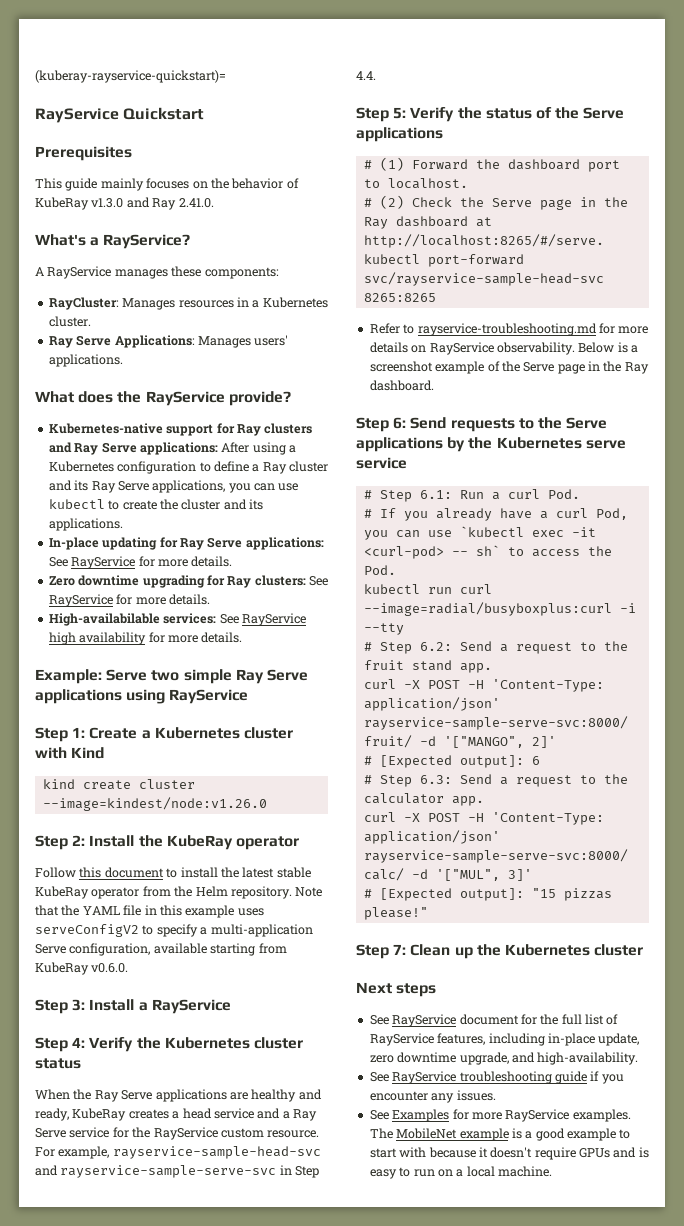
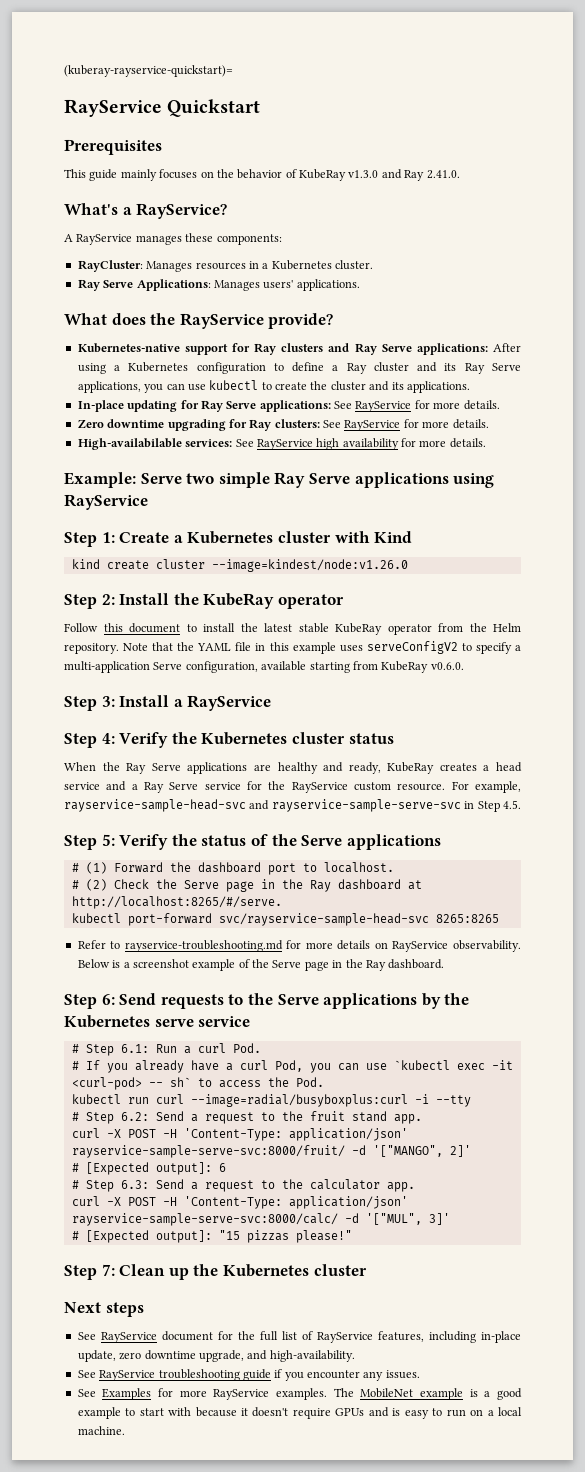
- For example, rayservice-sample-head-svc and rayservice-sample-serve-svc in Step 4.4.
+ For example, rayservice-sample-head-svc and rayservice-sample-serve-svc in Step 4.5.

